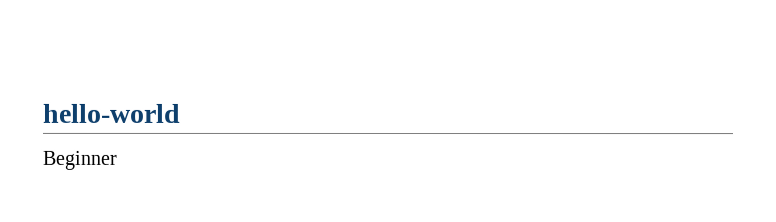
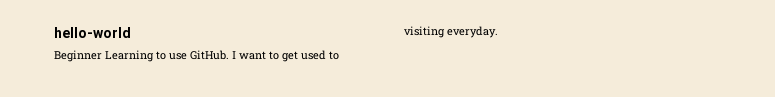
- Beginner
+ Beginner Learning to use GitHub. I want to get used to visiting everyday.

